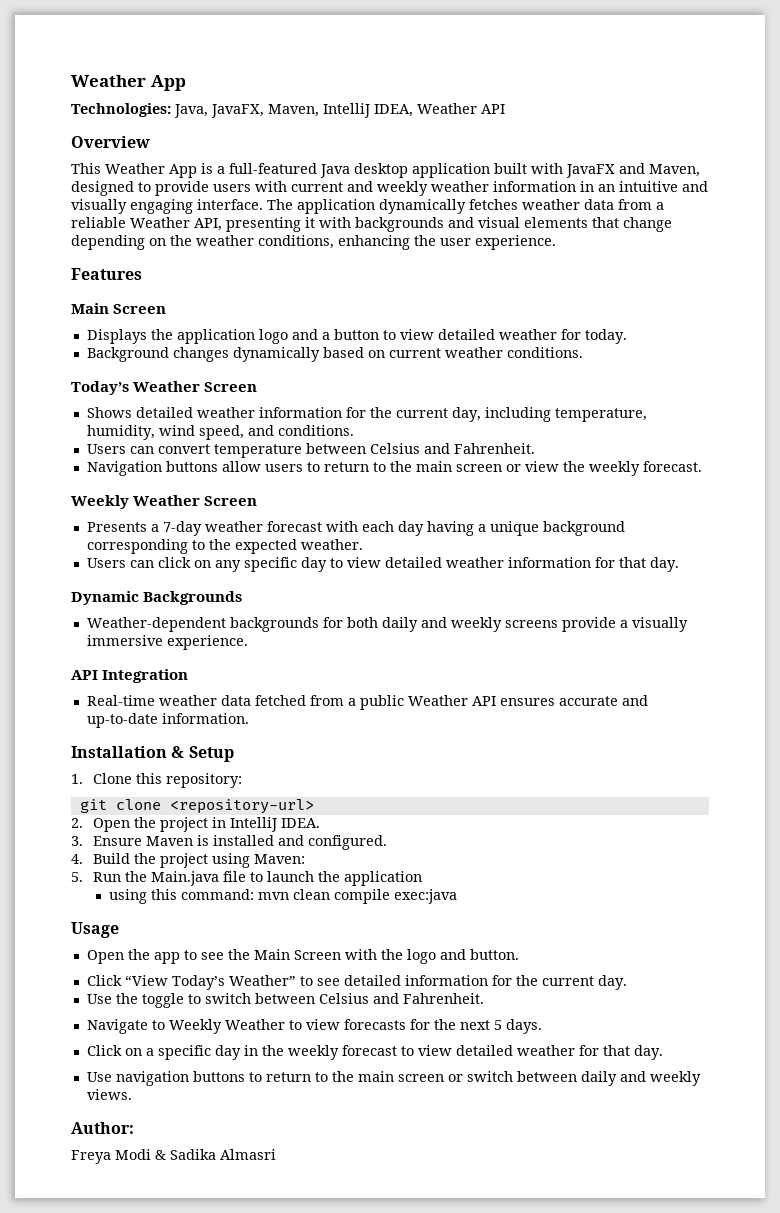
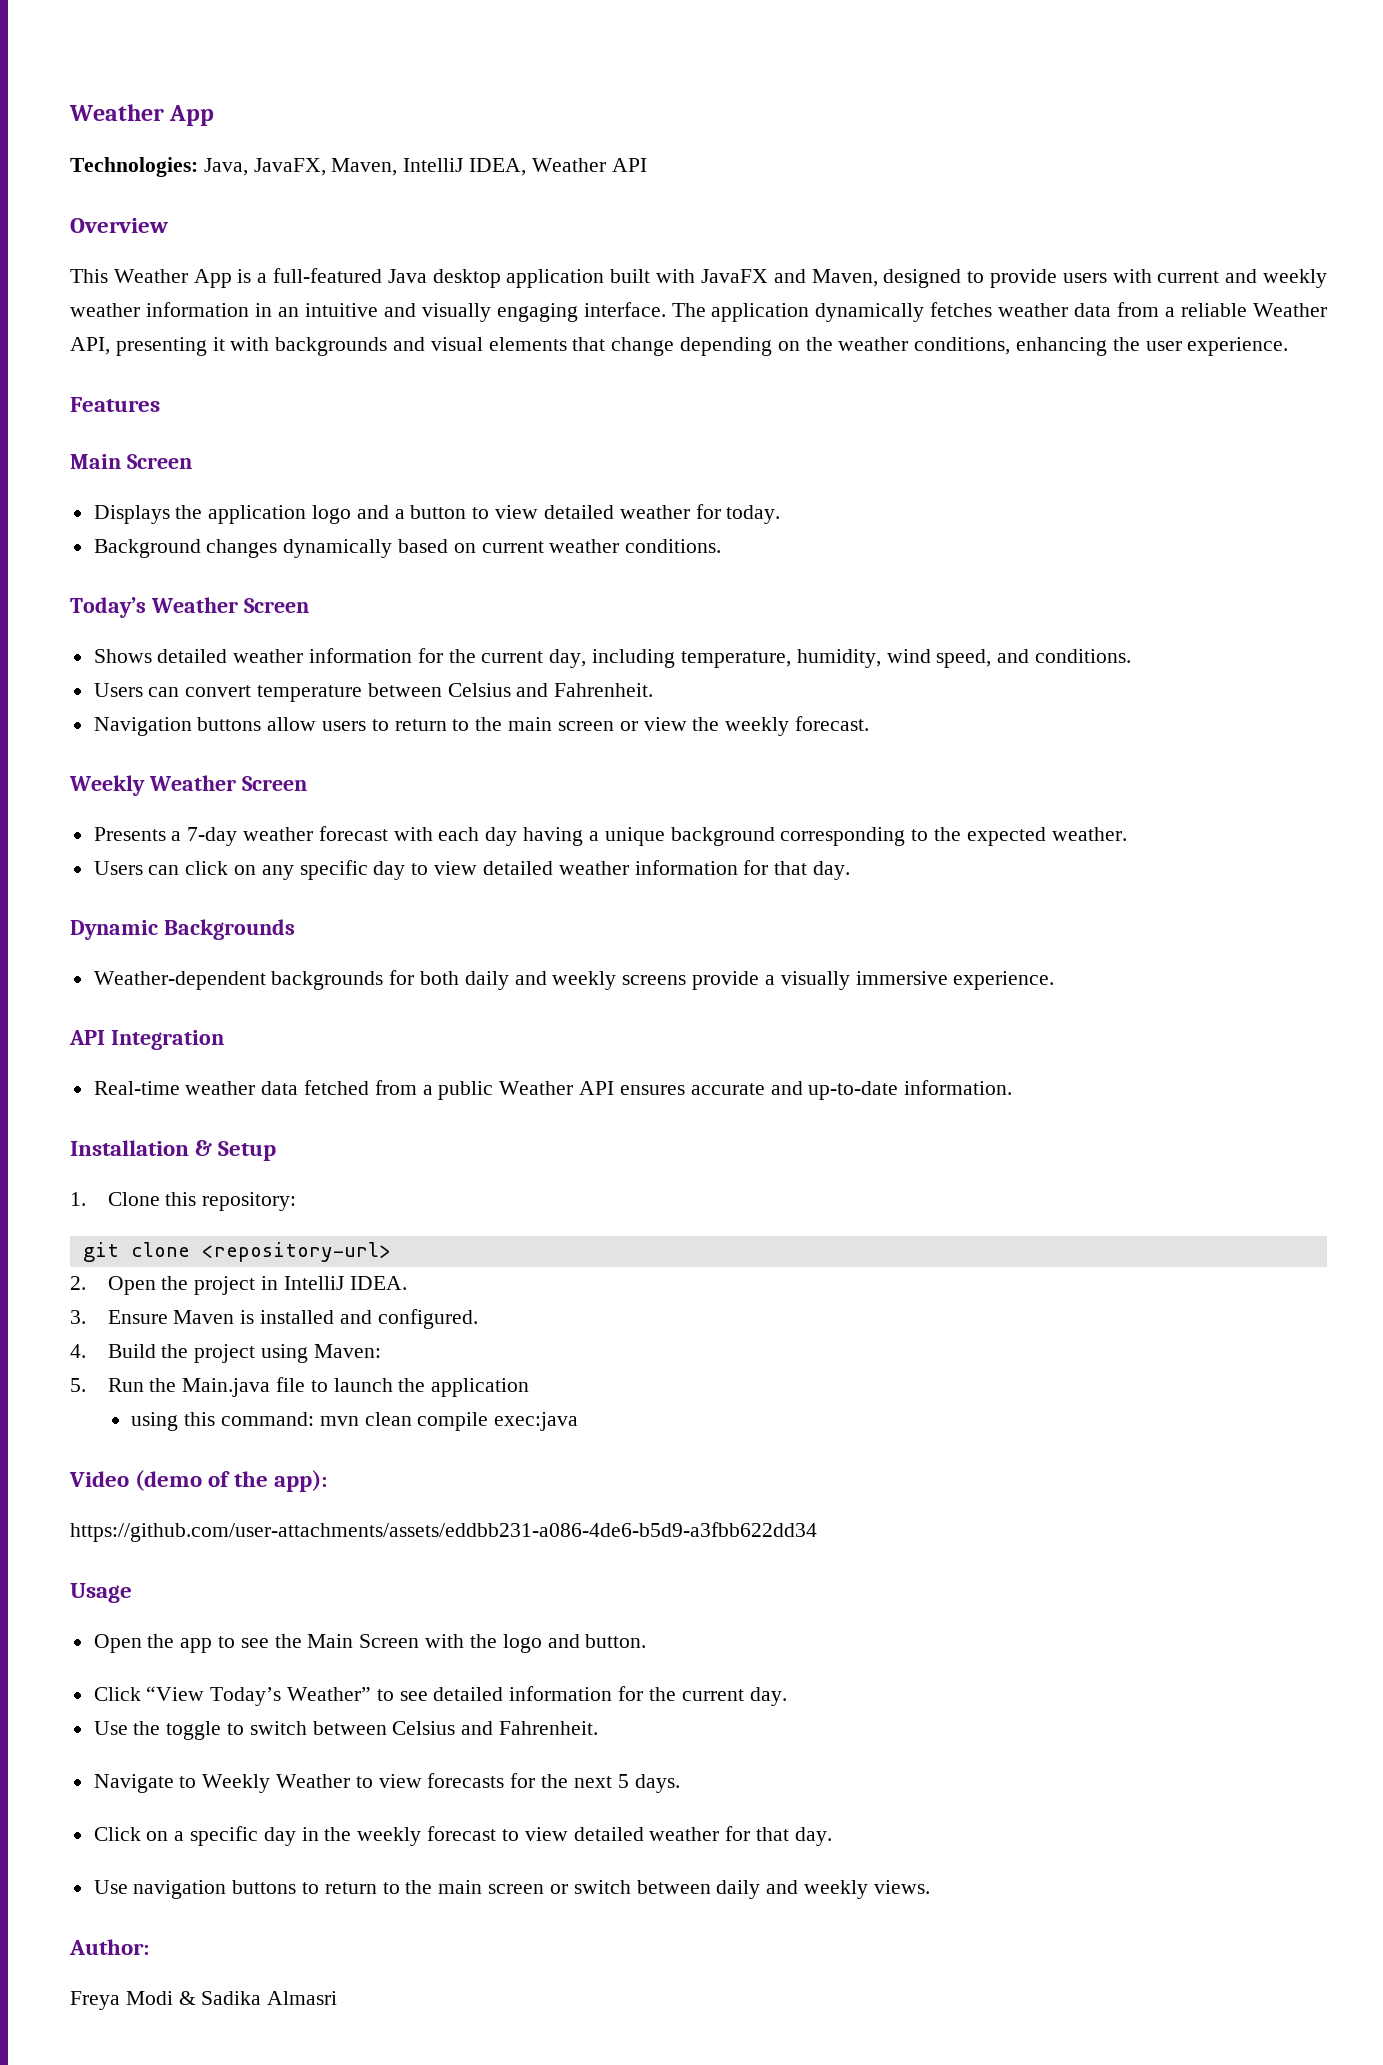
+ Video (demo of the app):
+ https://github.com/user-attachments/assets/eddbb231-a086-4de6-b5d9-a3fbb622dd34

